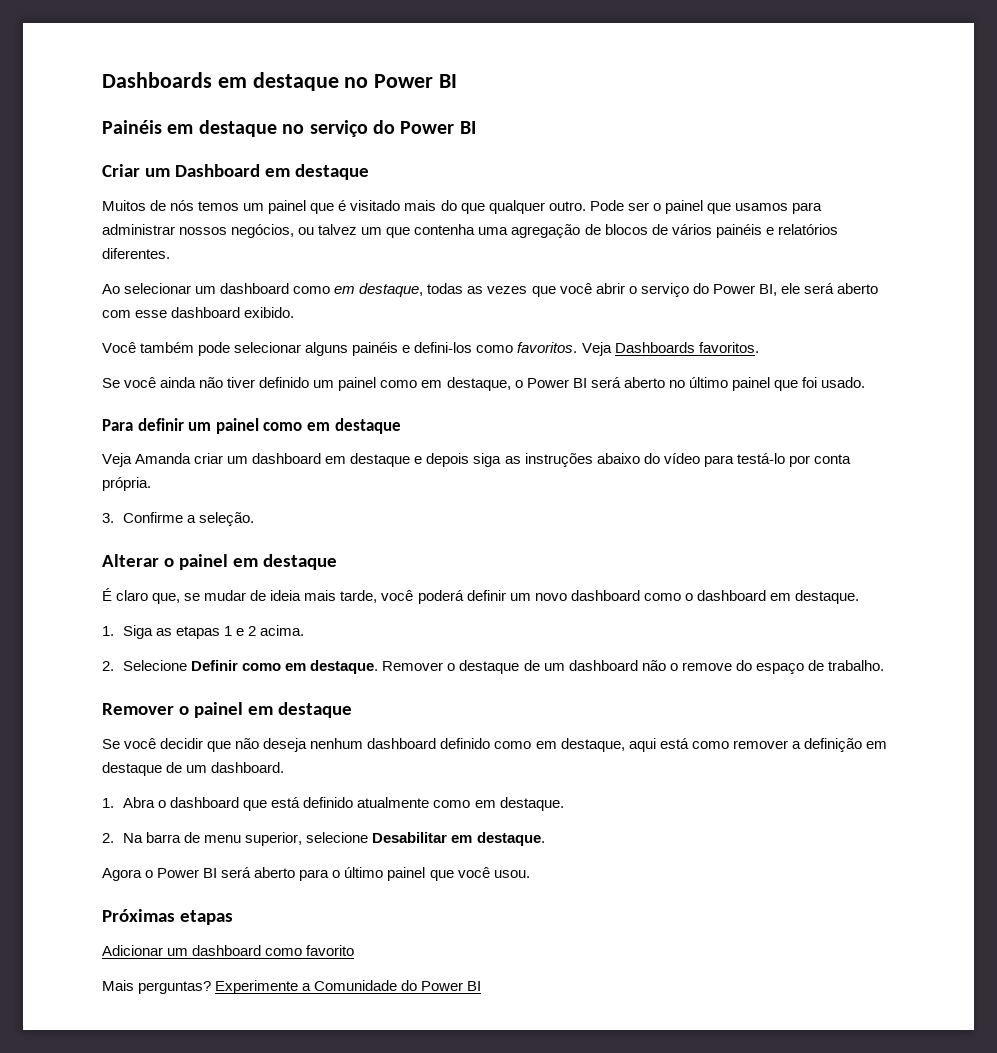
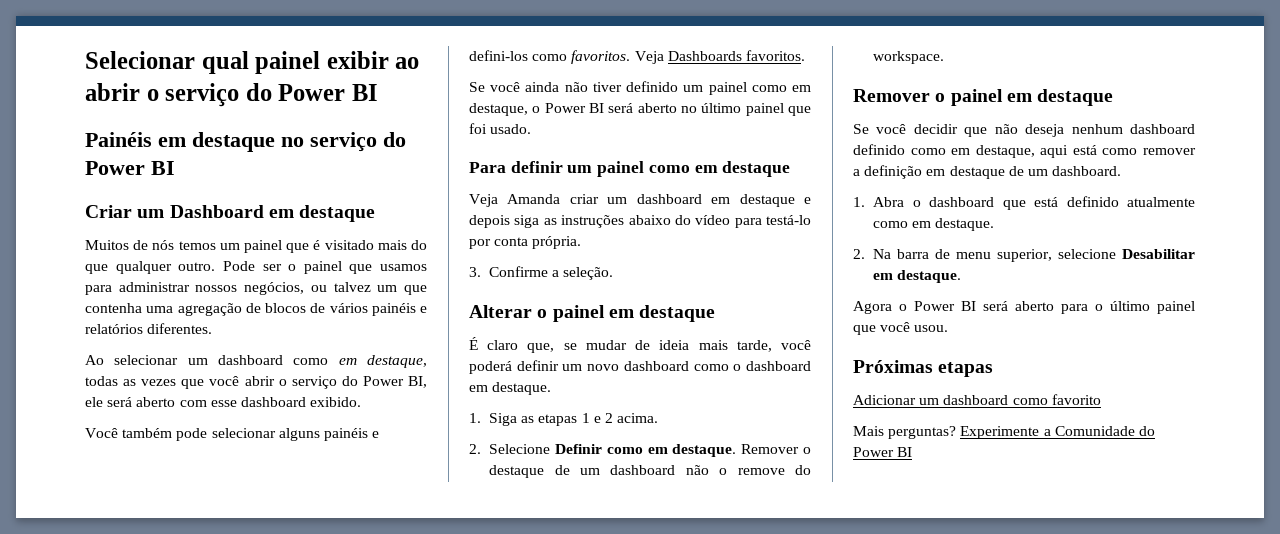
- Dashboards em destaque no Power BI
+ Selecionar qual painel exibir ao abrir o serviço do Power BI
- Remover o destaque de um dashboard não o remove do espaço de trabalho.
+ Remover o destaque de um dashboard não o remove do workspace.

